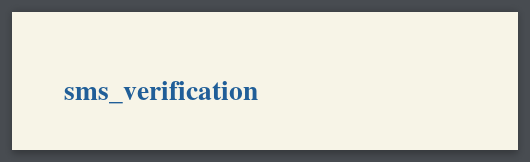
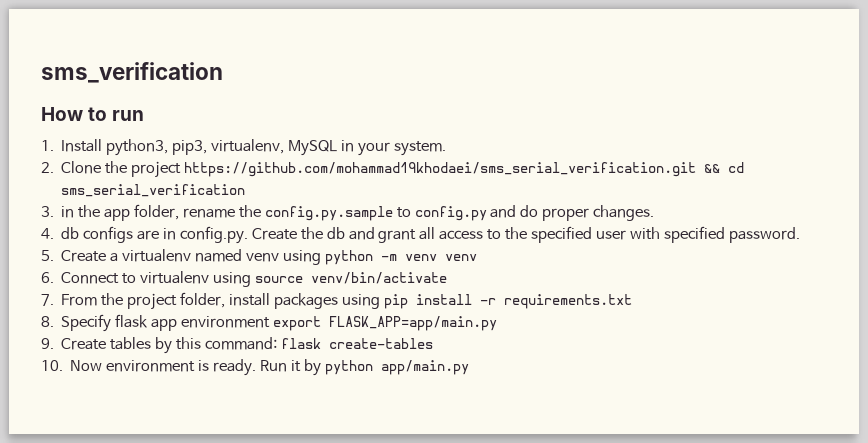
+ How to run
+ 1. Install python3, pip3, virtualenv, MySQL in your system.
+ 2. Clone the project https://github.com/mohammad19khodaei/sms_serial_verification.git && cd sms_serial_verification
+ 3. in the app folder, rename the config.py.sample to config.py and do proper changes.
+ 4. db configs are in config.py. Create the db and grant all access to the specified user with specified password.
+ 5. Create a virtualenv named venv using python -m venv venv
+ 6. Connect to virtualenv using source venv/bin/activate
+ 7. From the project folder, install packages using pip install -r requirements.txt
+ 8. Specify flask app environment export FLASK_APP=app/main.py
+ 9. Create tables by this command: flask create-tables
+ 10. Now environment is ready. Run it by python app/main.py

